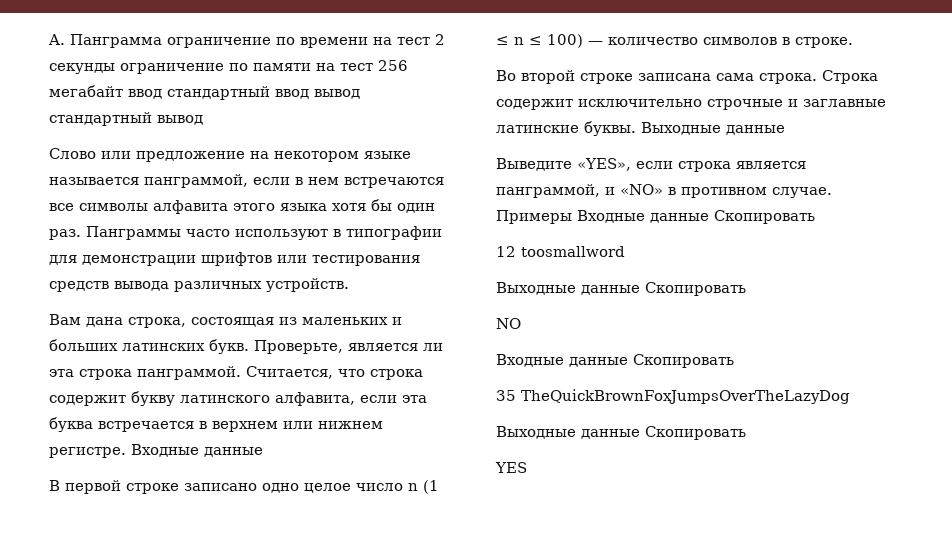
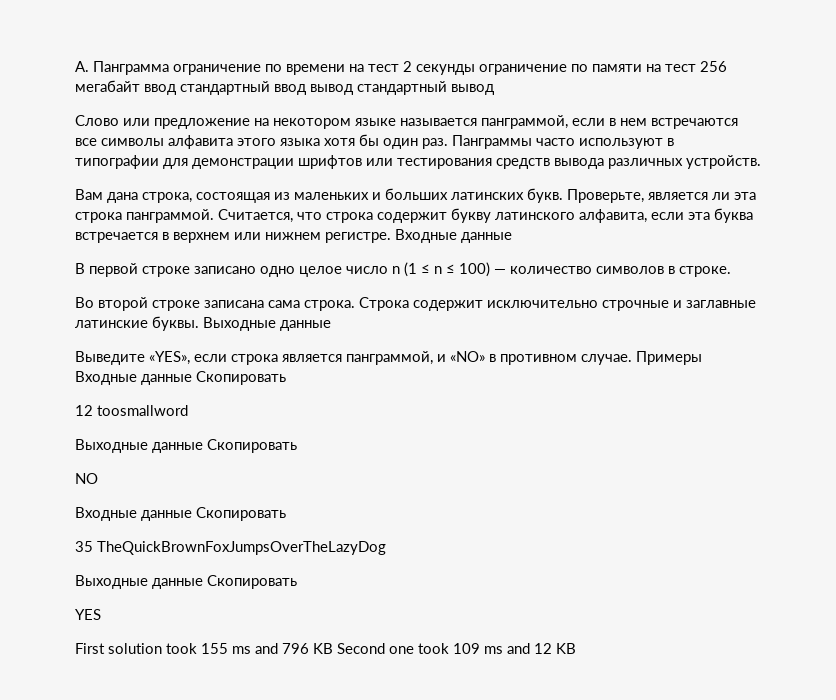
+ First solution took 155 ms and 796 KB Second one took 109 ms and 12 KB

